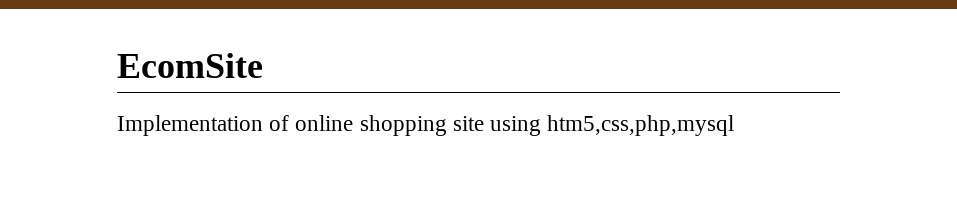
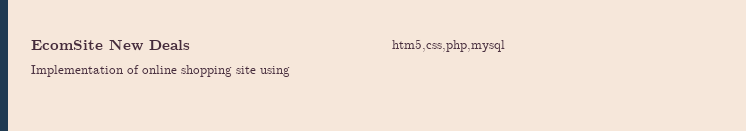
- EcomSite
+ EcomSite New Deals

